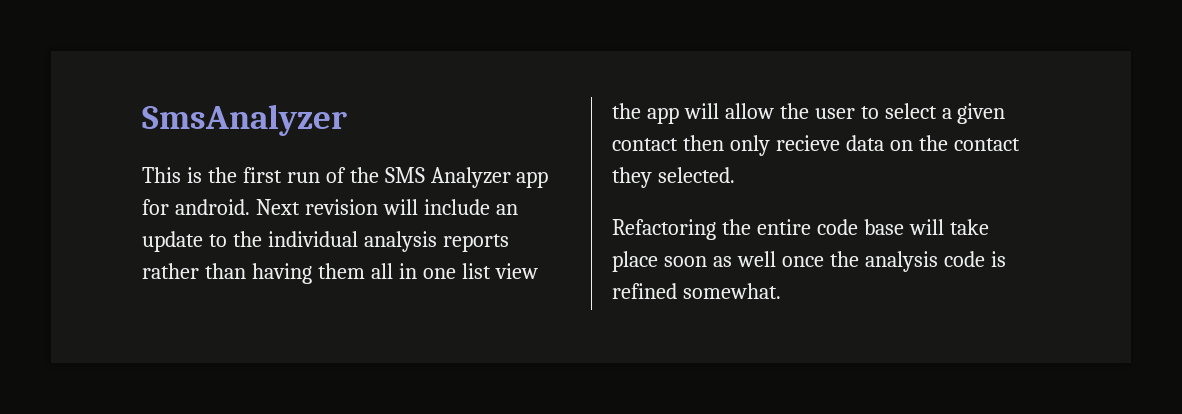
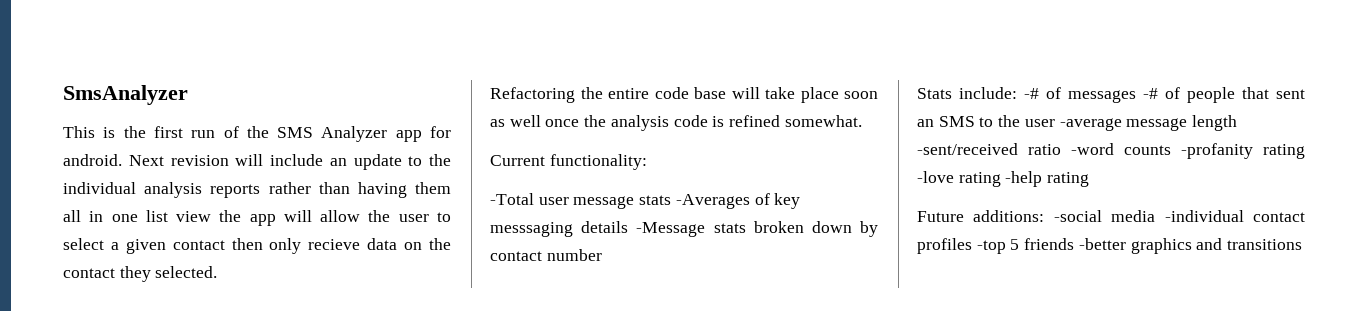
+ Current functionality:
+ -Total user message stats -Averages of key messsaging details -Message stats broken down by contact number
+ Stats include: -# of messages -# of people that sent an SMS to the user -average message length -sent/received ratio -word counts -profanity rating -love rating -help rating
+ Future additions: -social media -individual contact profiles -top 5 friends -better graphics and transitions

